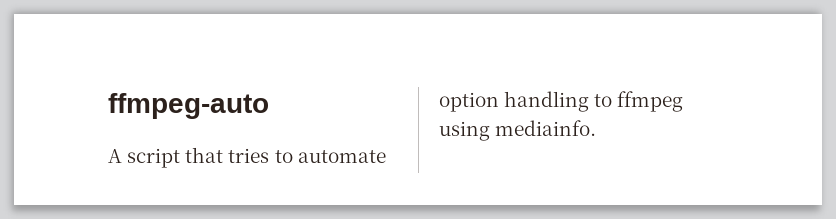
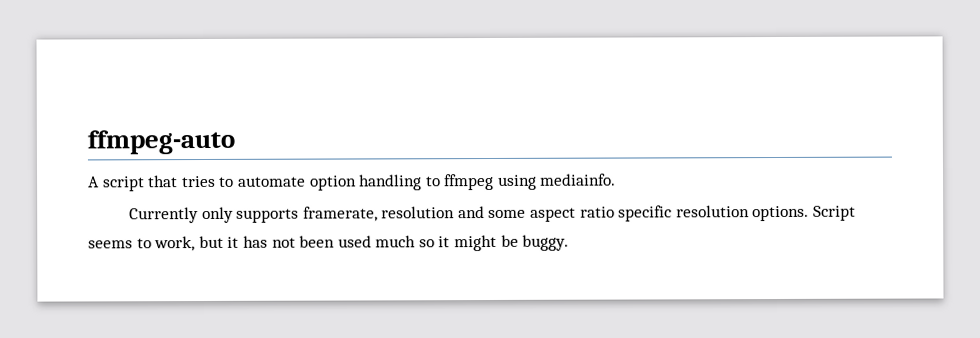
+ Currently only supports framerate, resolution and some aspect ratio specific resolution options. Script seems to work, but it has not been used much so it might be buggy.

